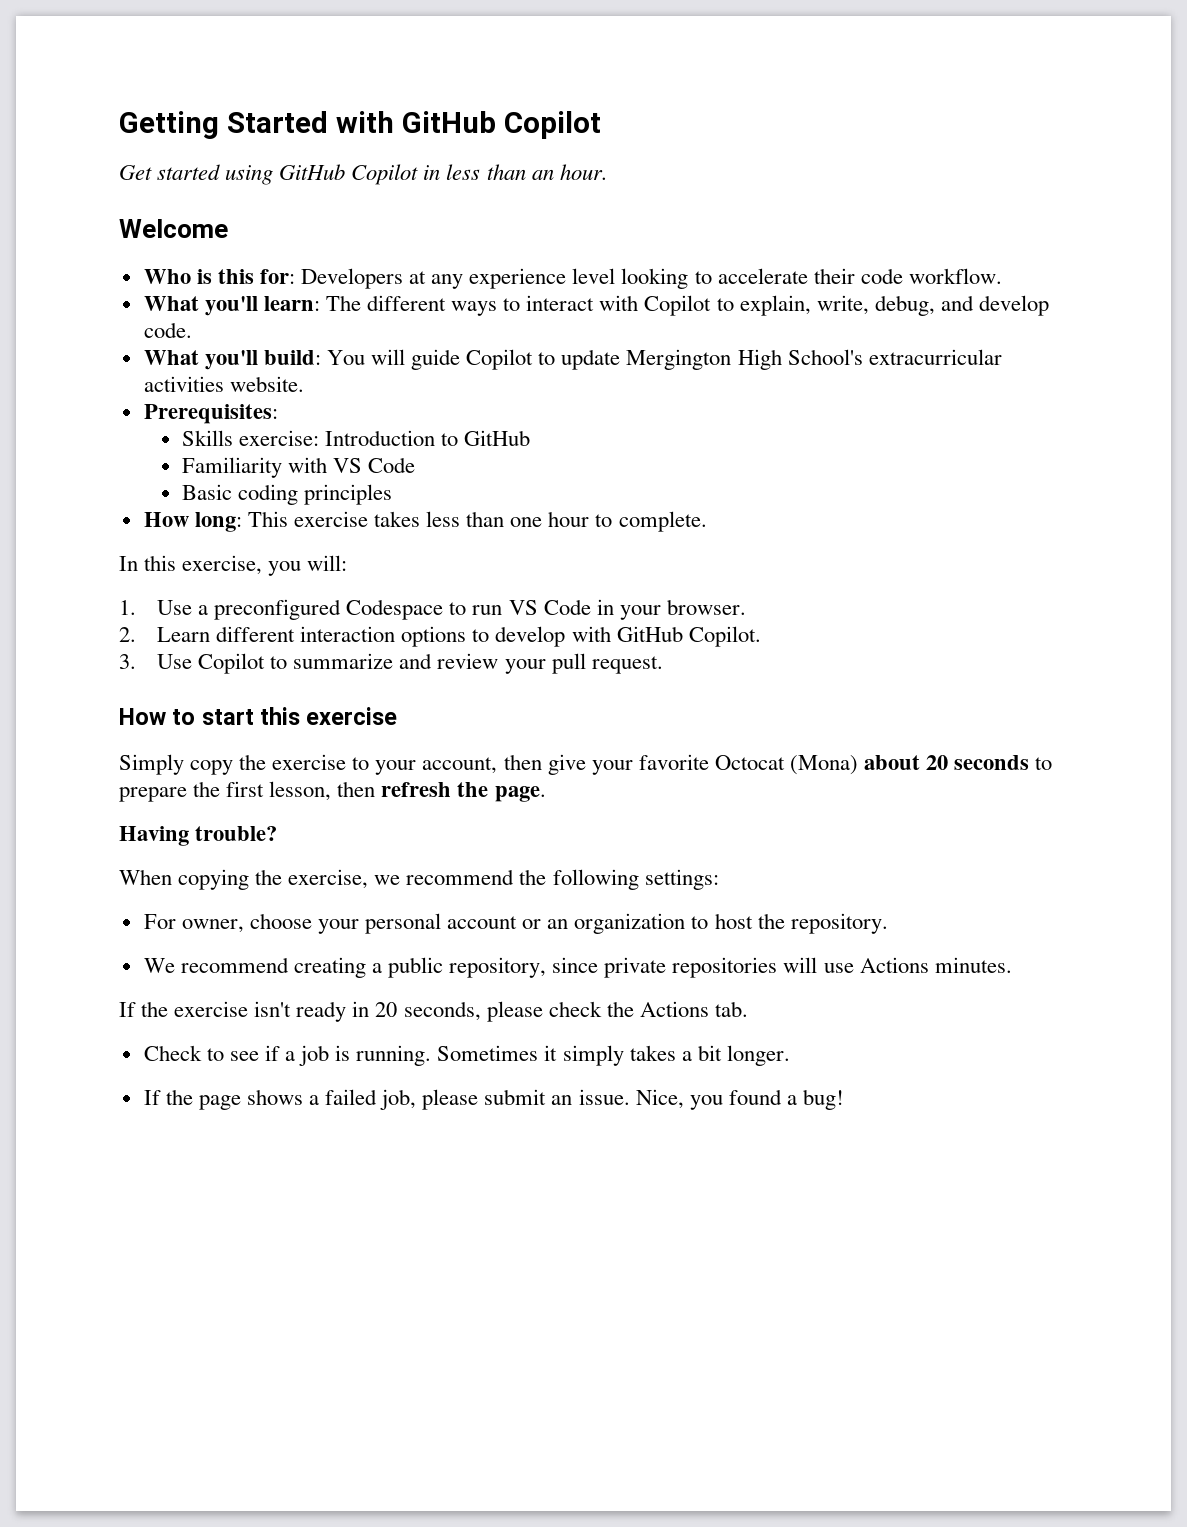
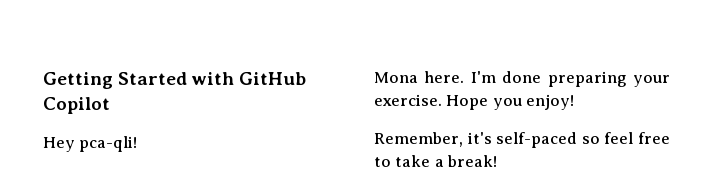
- Get started using GitHub Copilot in less than an hour.
- Welcome
- Who is this for: Developers at any experience level looking to accelerate their code workflow.
- What you'll learn: The different ways to interact with Copilot to explain, write, debug, and develop code.
- What you'll build: You will guide Copilot to update Mergington High School's extracurricular activities website.
- Prerequisites:
- Skills exercise: Introduction to GitHub
- Familiarity with VS Code
- Basic coding principles
- How long: This exercise takes less than one hour to complete.
- In this exercise, you will:
- 1. Use a preconfigured Codespace to run VS Code in your browser.
- 2. Learn different interaction options to develop with GitHub Copilot.
- 3. Use Copilot to summarize and review your pull request.
- How to start this exercise
- Simply copy the exercise to your account, then give your favorite Octocat (Mona) about 20 seconds to prepare the first lesson, then refresh the page.
- Having trouble?
- When copying the exercise, we recommend the following settings:
- For owner, choose your personal account or an organization to host the repository.
- We recommend creating a public repository, since private repositories will use Actions minutes.
- If the exercise isn't ready in 20 seconds, please check the Actions tab.
- Check to see if a job is running. Sometimes it simply takes a bit longer.
- If the page shows a failed job, please submit an issue. Nice, you found a bug!
+ Hey pca-qli!
+ Mona here. I'm done preparing your exercise. Hope you enjoy!
+ Remember, it's self-paced so feel free to take a break!

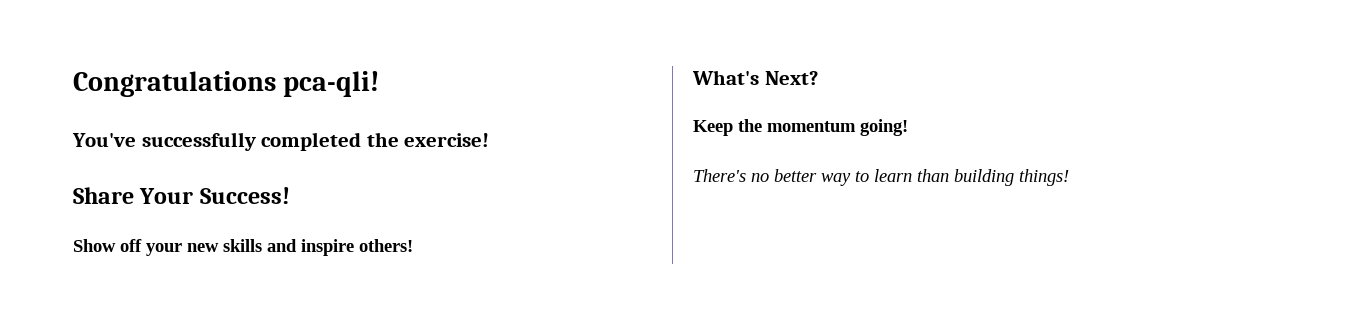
- Getting Started with GitHub Copilot
- Hey pca-qli!
- Mona here. I'm done preparing your exercise. Hope you enjoy!
- Remember, it's self-paced so feel free to take a break!
+ Congratulations pca-qli!
+ You've successfully completed the exercise!
+ Share Your Success!
+ Show off your new skills and inspire others!
+ What's Next?
+ Keep the momentum going!
+ There's no better way to learn than building things!

